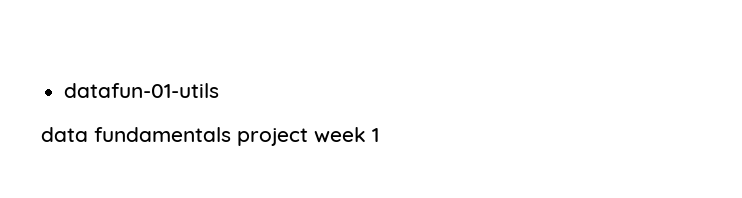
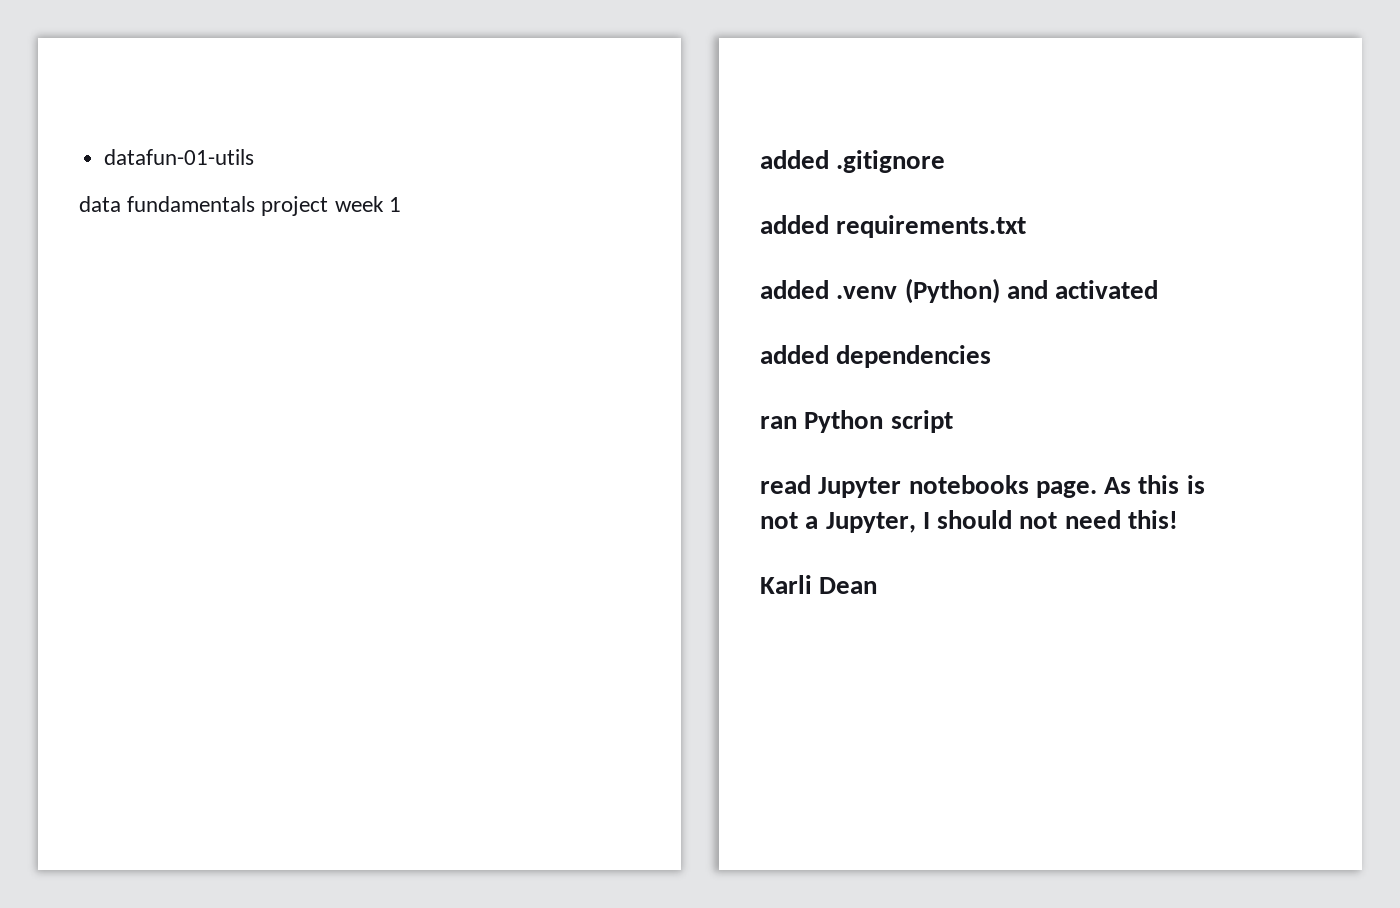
+ added .gitignore
+ added requirements.txt
+ added .venv (Python) and activated
+ added dependencies
+ ran Python script
+ read Jupyter notebooks page. As this is not a Jupyter, I should not need this!
+ Karli Dean

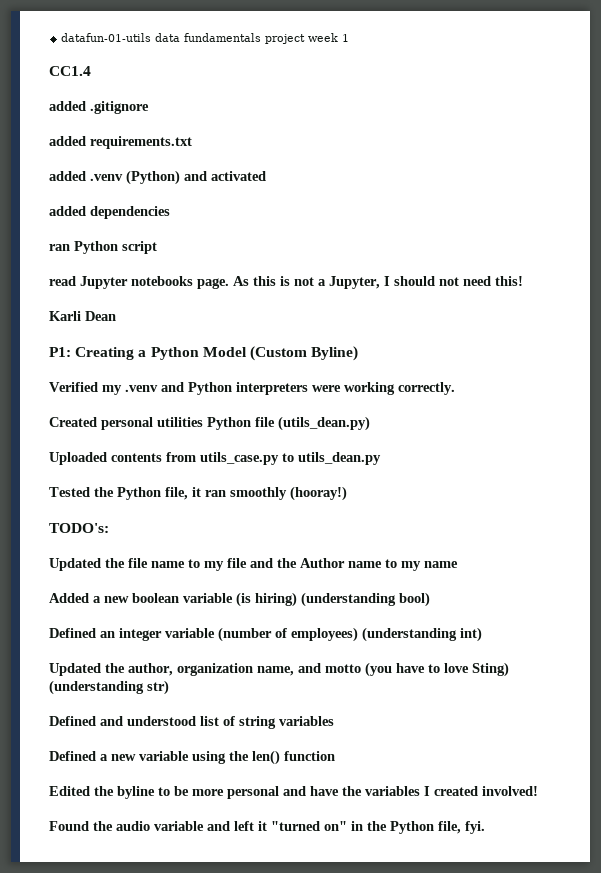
- datafun-01-utils
- data fundamentals project week 1
+ datafun-01-utils data fundamentals project week 1
+ CC1.4
+ P1: Creating a Python Model (Custom Byline)
+ Verified my .venv and Python interpreters were working correctly.
+ Created personal utilities Python file (utils_dean.py)
+ Uploaded contents from utils_case.py to utils_dean.py
+ Tested the Python file, it ran smoothly (hooray!)
+ TODO's:
+ Updated the file name to my file and the Author name to my name
+ Added a new boolean variable (is hiring) (understanding bool)
+ Defined an integer variable (number of employees) (understanding int)
+ Updated the author, organization name, and motto (you have to love Sting) (understanding str)
+ Defined and understood list of string variables
+ Defined a new variable using the len() function
+ Edited the byline to be more personal and have the variables I created involved!
+ Found the audio variable and left it "turned on" in the Python file, fyi.

